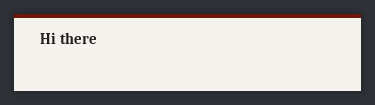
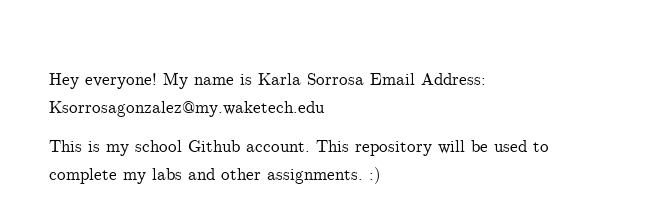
- Hi there
+ Hey everyone! My name is Karla Sorrosa Email Address: Ksorrosagonzalez@my.waketech.edu
+ This is my school Github account. This repository will be used to complete my labs and other assignments. :)

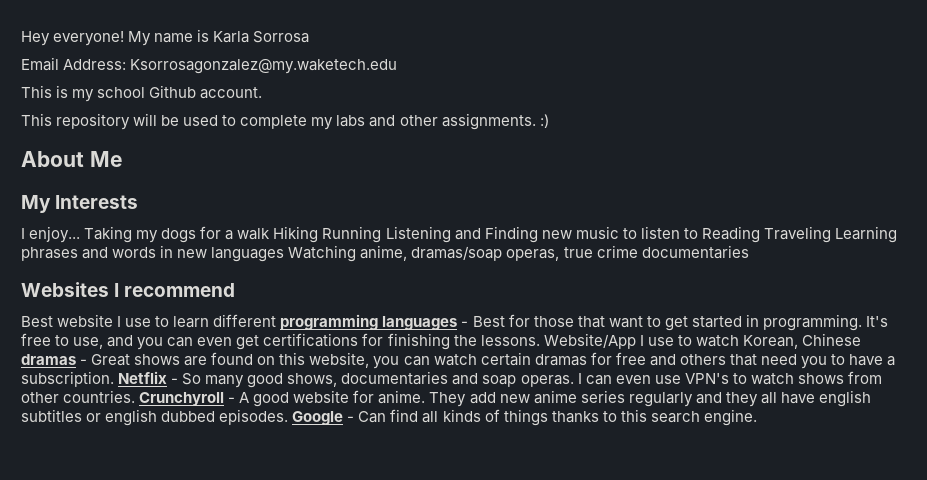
- My name is Karla Sorrosa Email Address: Ksorrosagonzalez@my.waketech.edu
+ My name is Karla Sorrosa
+ Email Address: Ksorrosagonzalez@my.waketech.edu
- This is my school Github account. This repository will be used to complete my labs and other assignments. :)
+ This is my school Github account.
+ This repository will be used to complete my labs and other assignments. :)
+ About Me
+ My Interests
+ I enjoy... Taking my dogs for a walk Hiking Running Listening and Finding new music to listen to Reading Traveling Learning phrases and words in new languages Watching anime, dramas/soap operas, true crime documentaries
+ Websites I recommend
+ Best website I use to learn different programming languages - Best for those that want to get started in programming. It's free to use, and you can even get certifications for finishing the lessons. Website/App I use to watch Korean, Chinese dramas - Great shows are found on this website, you can watch certain dramas for free and others that need you to have a subscription. Netflix - So many good shows, documentaries and soap operas. I can even use VPN's to watch shows from other countries. Crunchyroll - A good website for anime. They add new anime series regularly and they all have english subtitles or english dubbed episodes. Google - Can find all kinds of things thanks to this search engine.

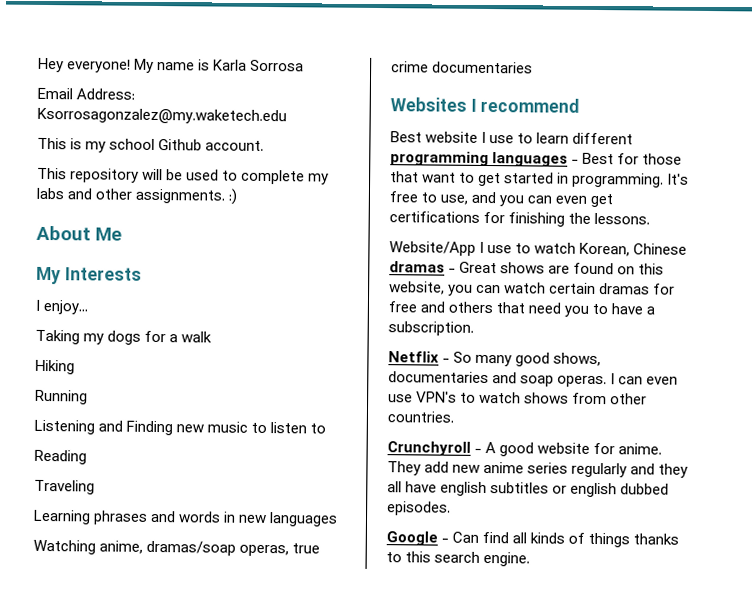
- I enjoy... Taking my dogs for a walk Hiking Running Listening and Finding new music to listen to Reading Traveling Learning phrases and words in new languages Watching anime, dramas/soap operas, true crime documentaries
+ I enjoy...
+ Taking my dogs for a walk
+ Hiking
+ Running
+ Listening and Finding new music to listen to
+ Reading
+ Traveling
+ Learning phrases and words in new languages
+ Watching anime, dramas/soap operas, true crime documentaries
- It's free to use, and you can even get certifications for finishing the lessons. Website/App I use to watch Korean, Chinese dramas - Great shows are found on this website, you can watch certain dramas for free and others that need you to have a subscription. Netflix - So many good shows, documentaries and soap operas.
+ It's free to use, and you can even get certifications for finishing the lessons.
+ Website/App I use to watch Korean, Chinese dramas - Great shows are found on this website, you can watch certain dramas for free and others that need you to have a subscription.
+ Netflix - So many good shows, documentaries and soap operas.
- I can even use VPN's to watch shows from other countries. Crunchyroll - A good website for anime.
+ I can even use VPN's to watch shows from other countries.
+ Crunchyroll - A good website for anime.
- They add new anime series regularly and they all have english subtitles or english dubbed episodes. Google - Can find all kinds of things thanks to this search engine.
+ They add new anime series regularly and they all have english subtitles or english dubbed episodes.
+ Google - Can find all kinds of things thanks to this search engine.

